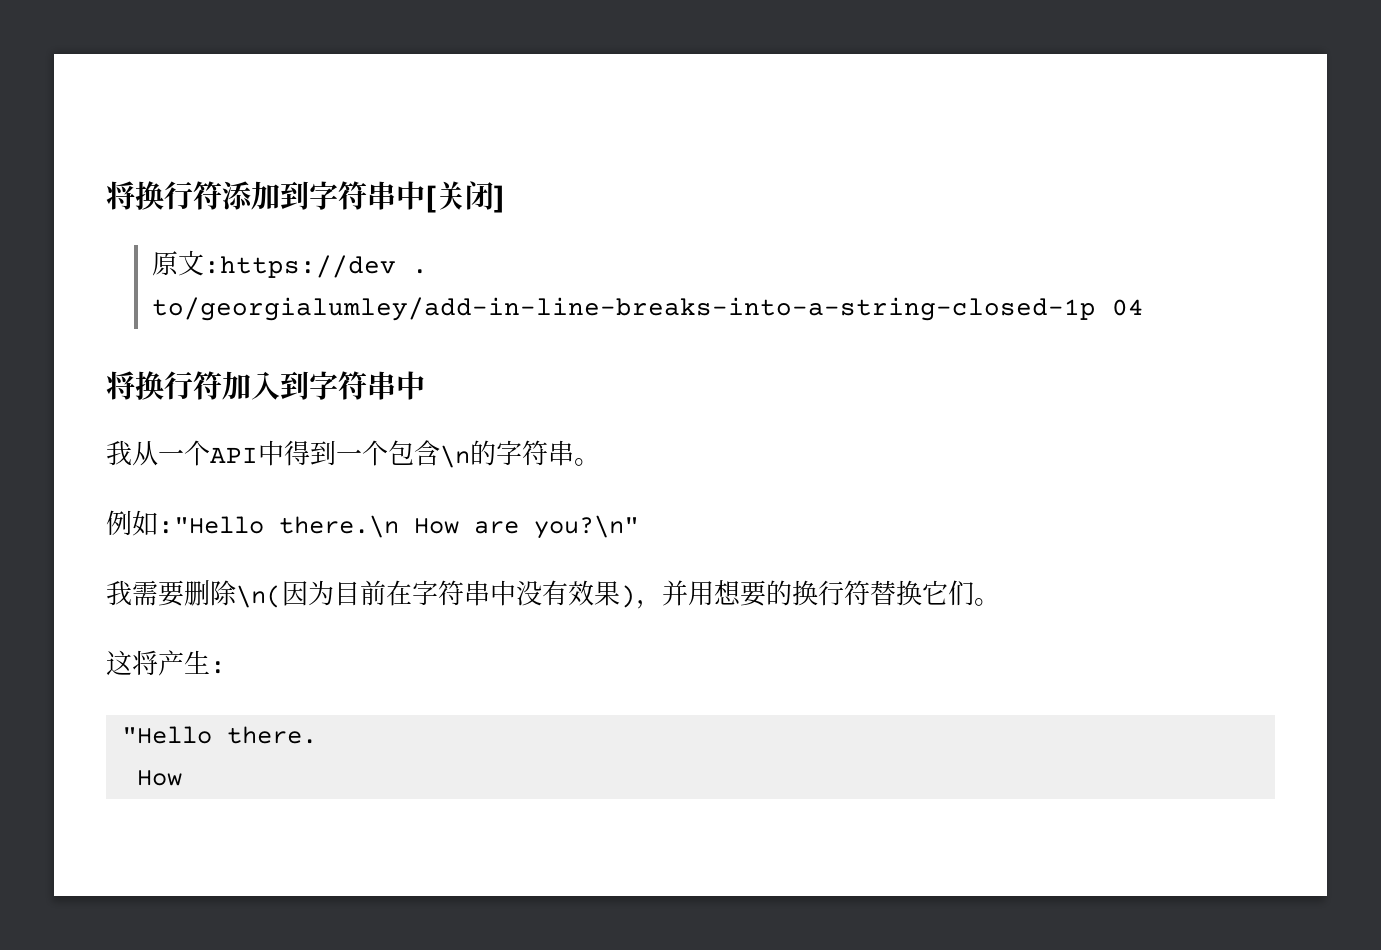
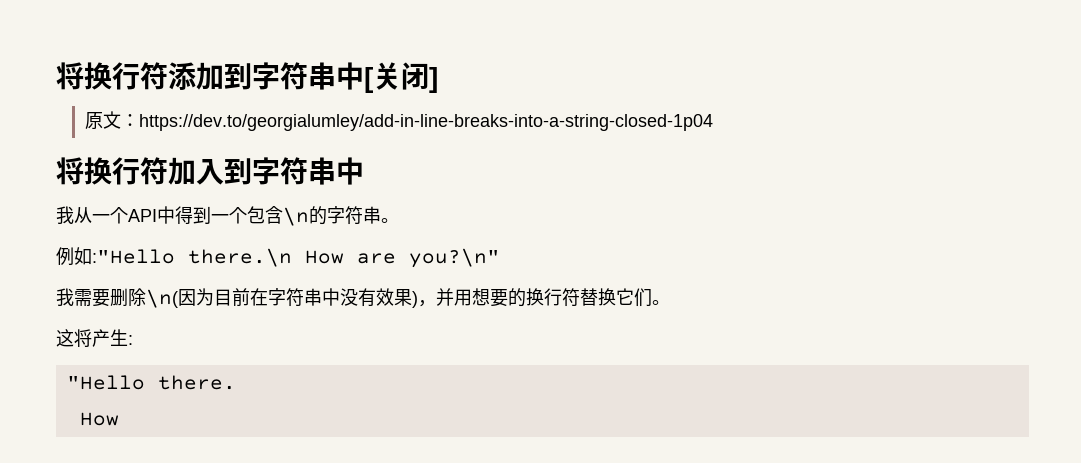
- 原文:https://dev . to/georgialumley/add-in-line-breaks-into-a-string-closed-1p 04
+ 原文：https://dev.to/georgialumley/add-in-line-breaks-into-a-string-closed-1p04

